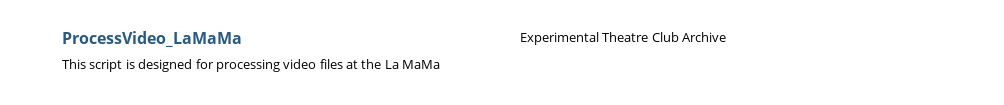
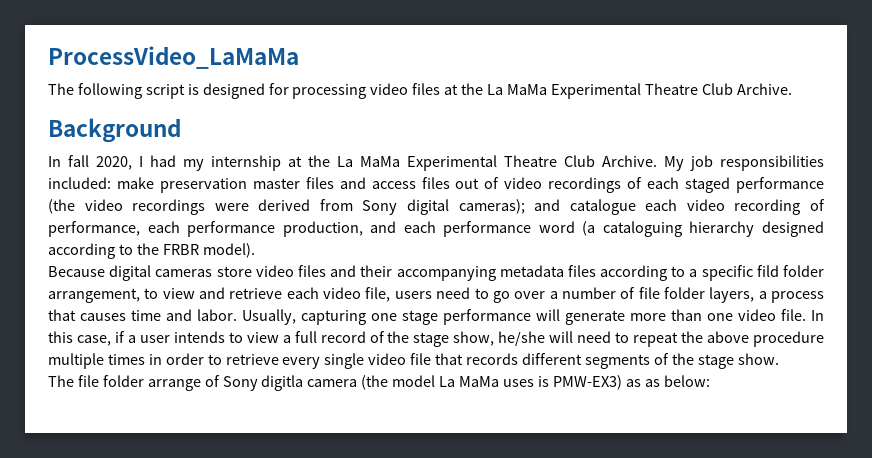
- This script is designed for processing video files at the La MaMa Experimental Theatre Club Archive
+ The following script is designed for processing video files at the La MaMa Experimental Theatre Club Archive.
+ Background
+ In fall 2020, I had my internship at the La MaMa Experimental Theatre Club Archive. My job responsibilities included: make preservation master files and access files out of video recordings of each staged performance (the video recordings were derived from Sony digital cameras); and catalogue each video recording of performance, each performance production, and each performance word (a cataloguing hierarchy designed according to the FRBR model).
+ Because digital cameras store video files and their accompanying metadata files according to a specific fild folder arrangement, to view and retrieve each video file, users need to go over a number of file folder layers, a process that causes time and labor. Usually, capturing one stage performance will generate more than one video file. In this case, if a user intends to view a full record of the stage show, he/she will need to repeat the above procedure multiple times in order to retrieve every single video file that records different segments of the stage show.
+ The file folder arrange of Sony digitla camera (the model La MaMa uses is PMW-EX3) as as below:

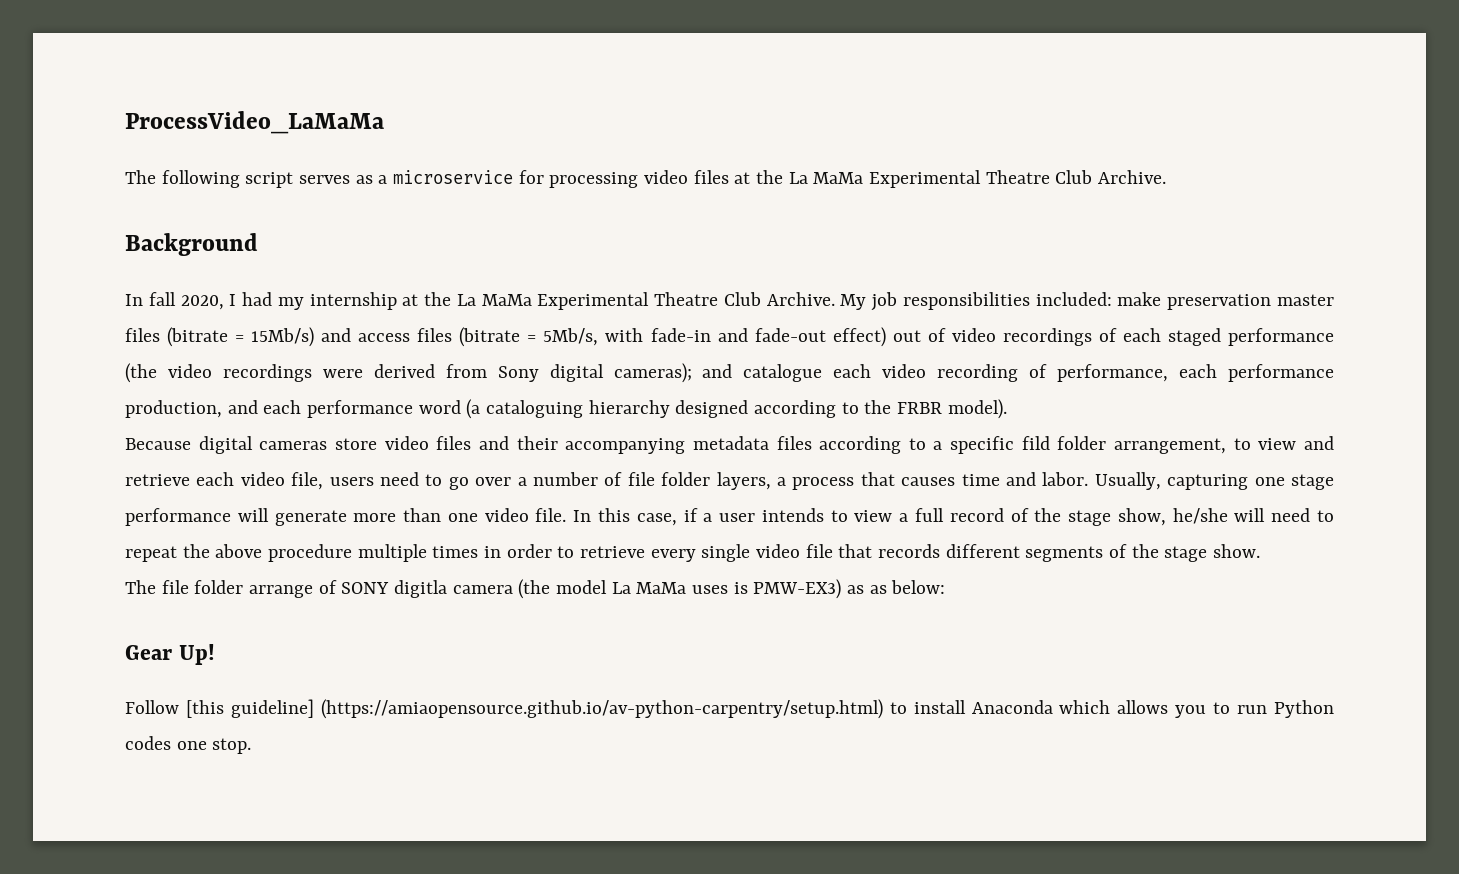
- The following script is designed for processing video files at the La MaMa Experimental Theatre Club Archive.
+ The following script serves as a microservice for processing video files at the La MaMa Experimental Theatre Club Archive.
- My job responsibilities included: make preservation master files and access files out of video recordings of each staged performance (the video recordings were derived from Sony digital cameras); and catalogue each video recording of performance, each performance production, and each performance word (a cataloguing hierarchy designed according to the FRBR model).
+ My job responsibilities included: make preservation master files (bitrate = 15Mb/s) and access files (bitrate = 5Mb/s, with fade-in and fade-out effect) out of video recordings of each staged performance (the video recordings were derived from Sony digital cameras); and catalogue each video recording of performance, each performance production, and each performance word (a cataloguing hierarchy designed according to the FRBR model).
- The file folder arrange of Sony digitla camera (the model La MaMa uses is PMW-EX3) as as below:
+ The file folder arrange of SONY digitla camera (the model La MaMa uses is PMW-EX3) as as below:
+ Gear Up!
+ Follow [this guideline] (https://amiaopensource.github.io/av-python-carpentry/setup.html) to install Anaconda which allows you to run Python codes one stop.

